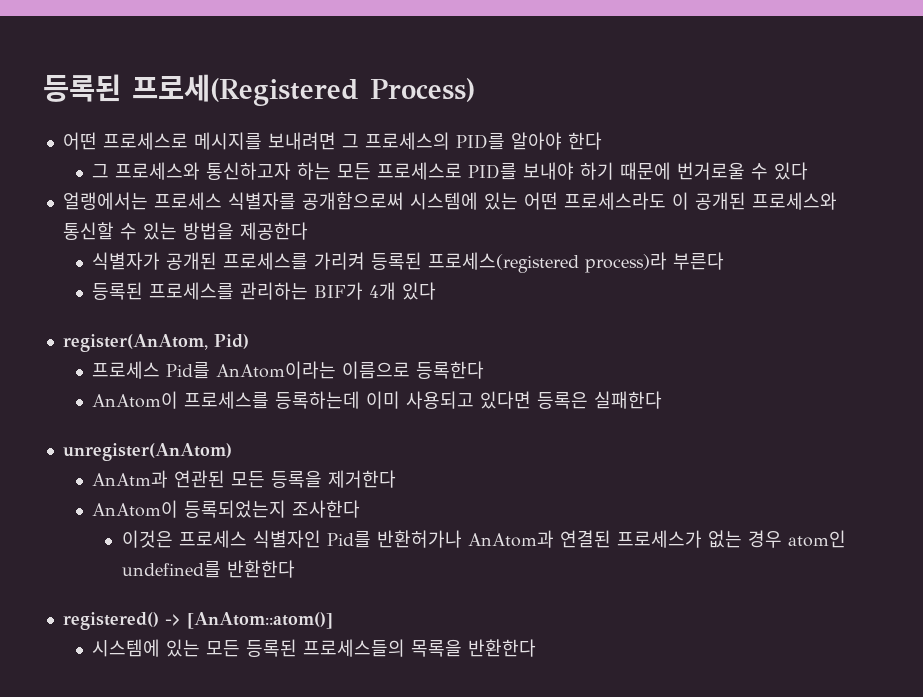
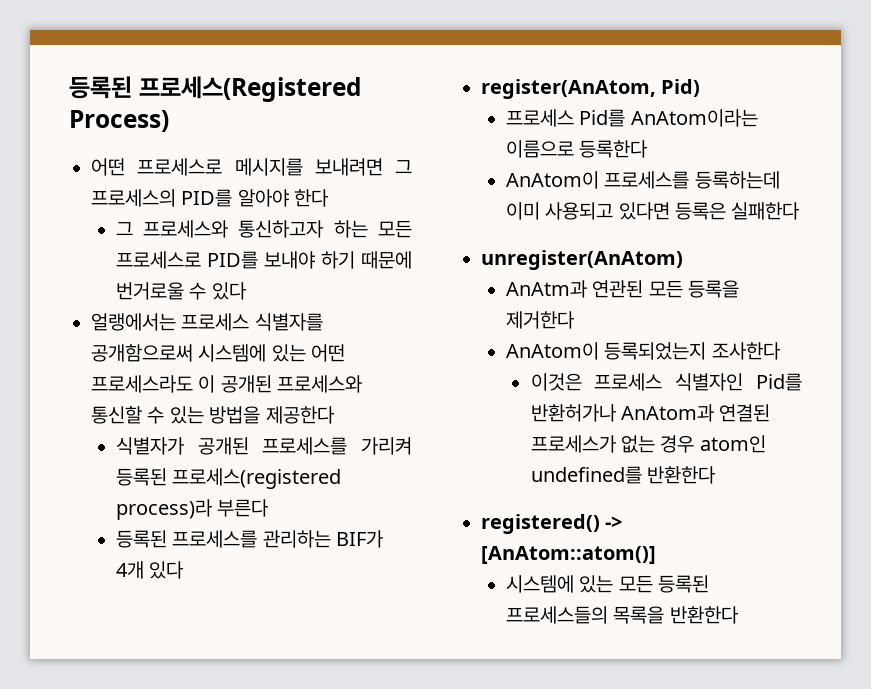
- 등록된 프로세(Registered Process)
+ 등록된 프로세스(Registered Process)

